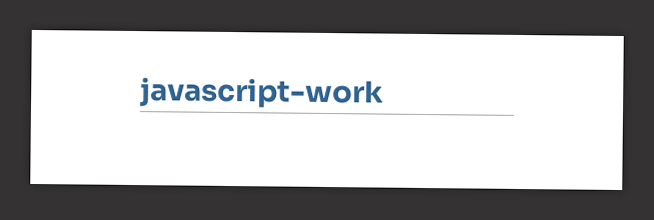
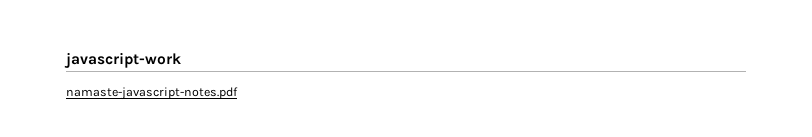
+ namaste-javascript-notes.pdf

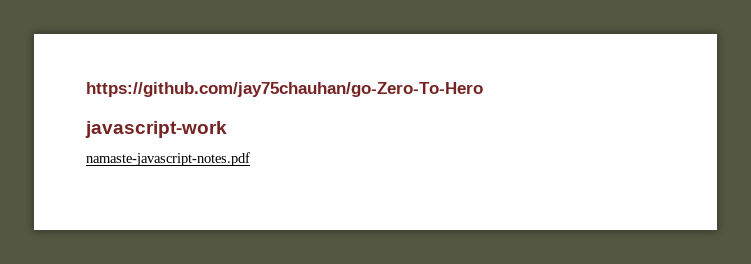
+ https://github.com/jay75chauhan/go-Zero-To-Hero

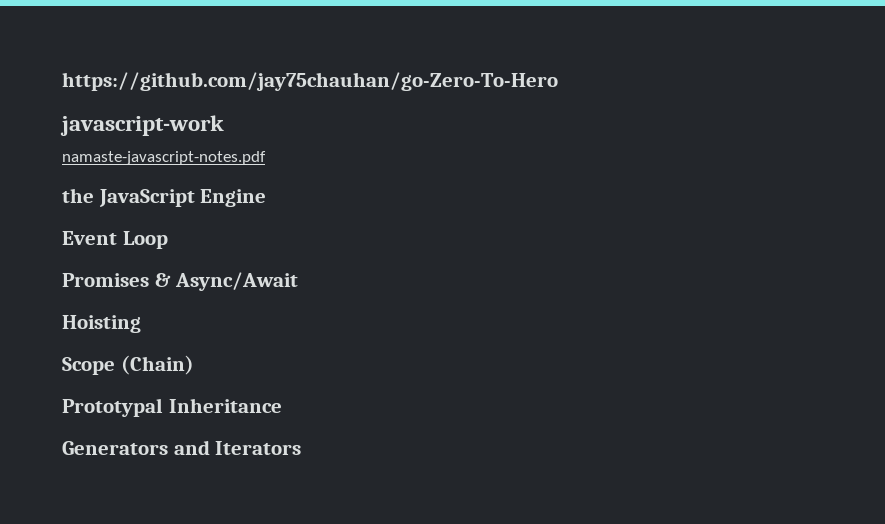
+ the JavaScript Engine
+ Event Loop
+ Promises & Async/Await
+ Hoisting
+ Scope (Chain)
+ Prototypal Inheritance
+ Generators and Iterators

